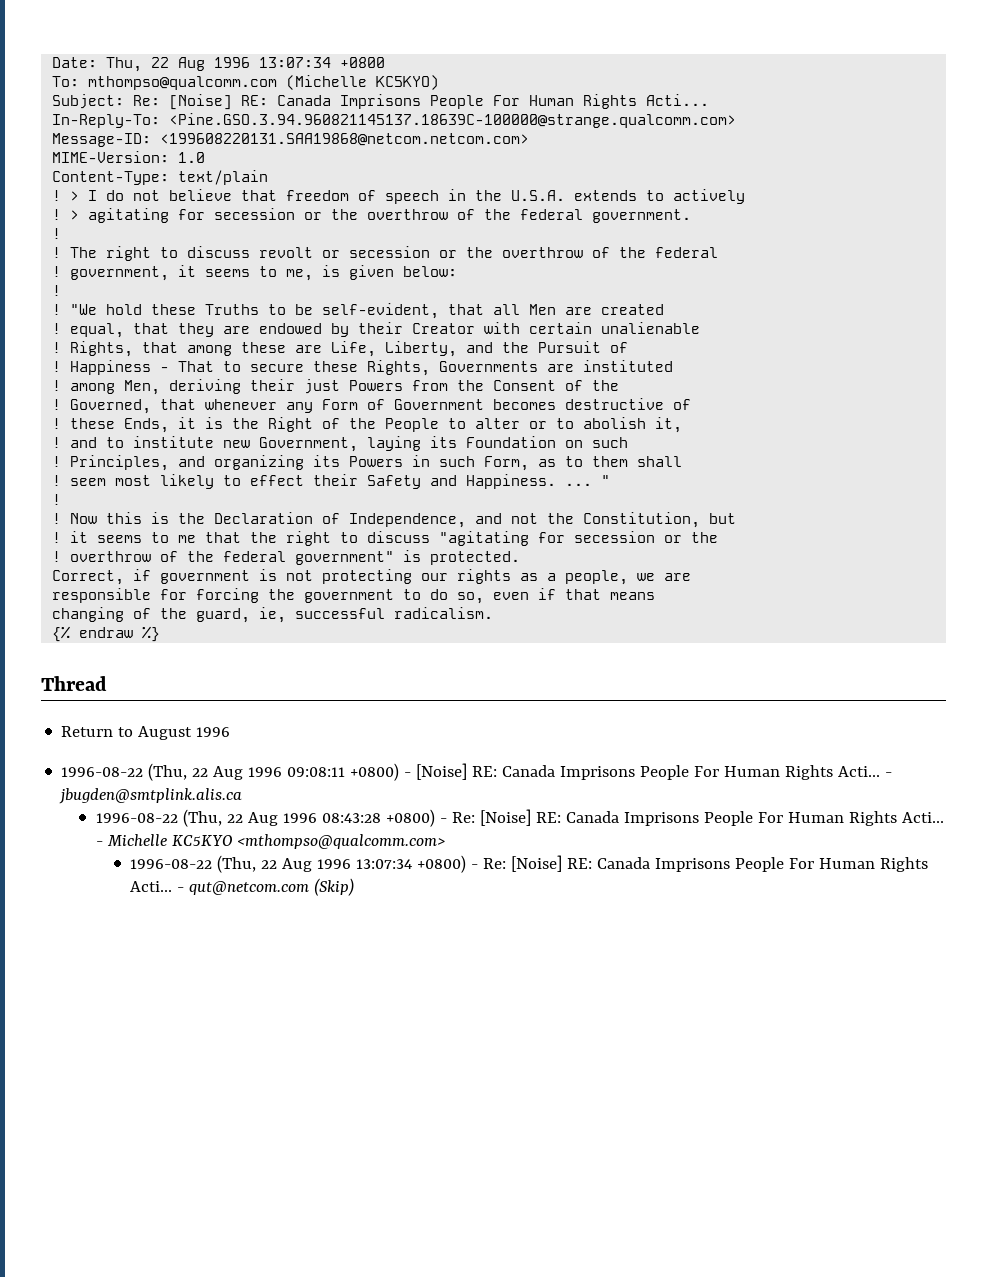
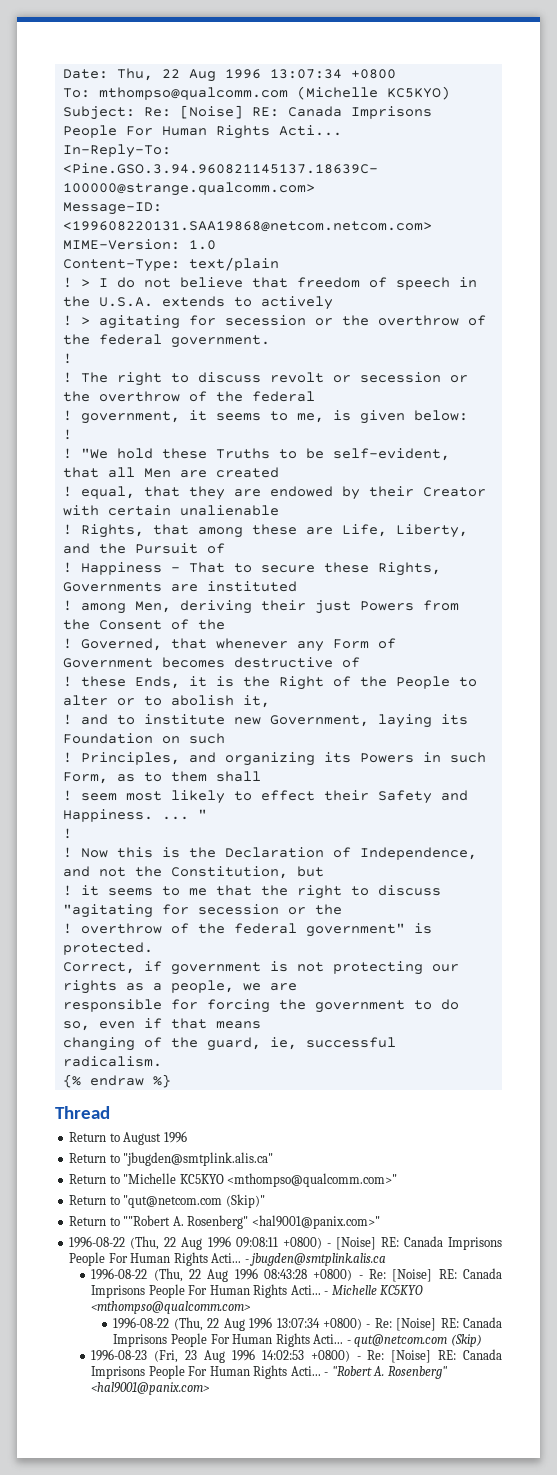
+ Return to "jbugden@smtplink.alis.ca"
+ Return to "Michelle KC5KYO <mthompso@qualcomm.com>"
+ Return to "qut@netcom.com (Skip)"
+ Return to ""Robert A. Rosenberg" <hal9001@panix.com>"
+ 1996-08-23 (Fri, 23 Aug 1996 14:02:53 +0800) - Re: [Noise] RE: Canada Imprisons People For Human Rights Acti... - "Robert A. Rosenberg" <hal9001@panix.com>

